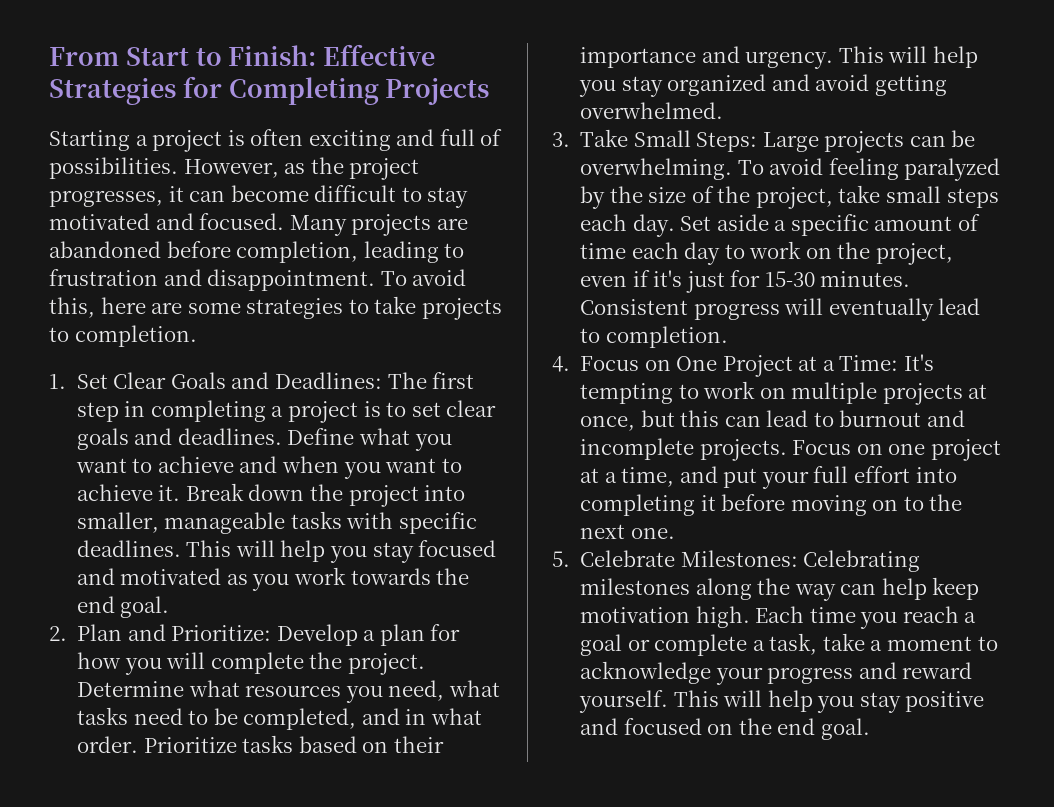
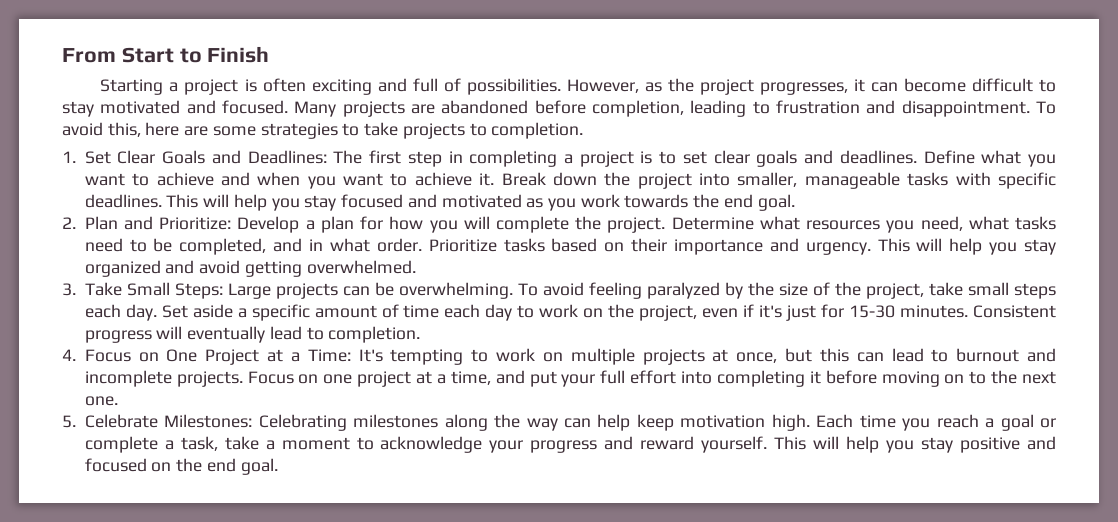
- From Start to Finish: Effective Strategies for Completing Projects
+ From Start to Finish

